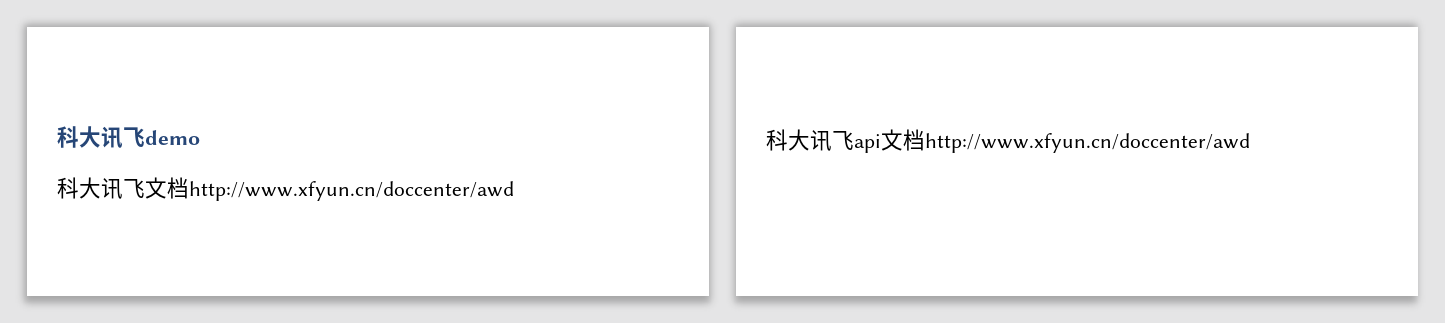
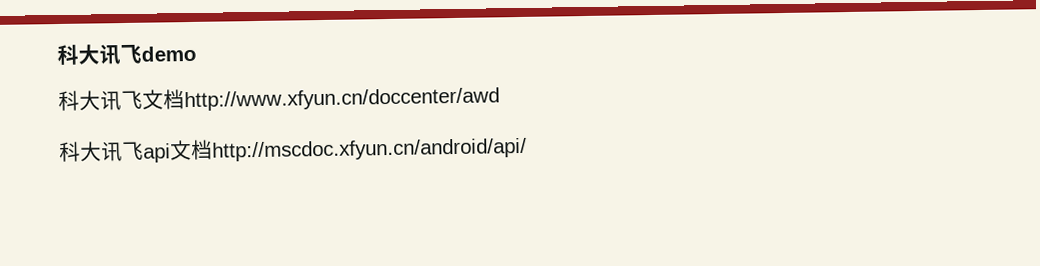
- 科大讯飞api文档http://www.xfyun.cn/doccenter/awd
+ 科大讯飞api文档http://mscdoc.xfyun.cn/android/api/

